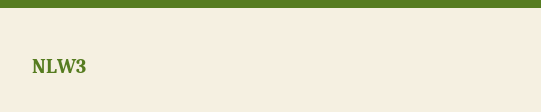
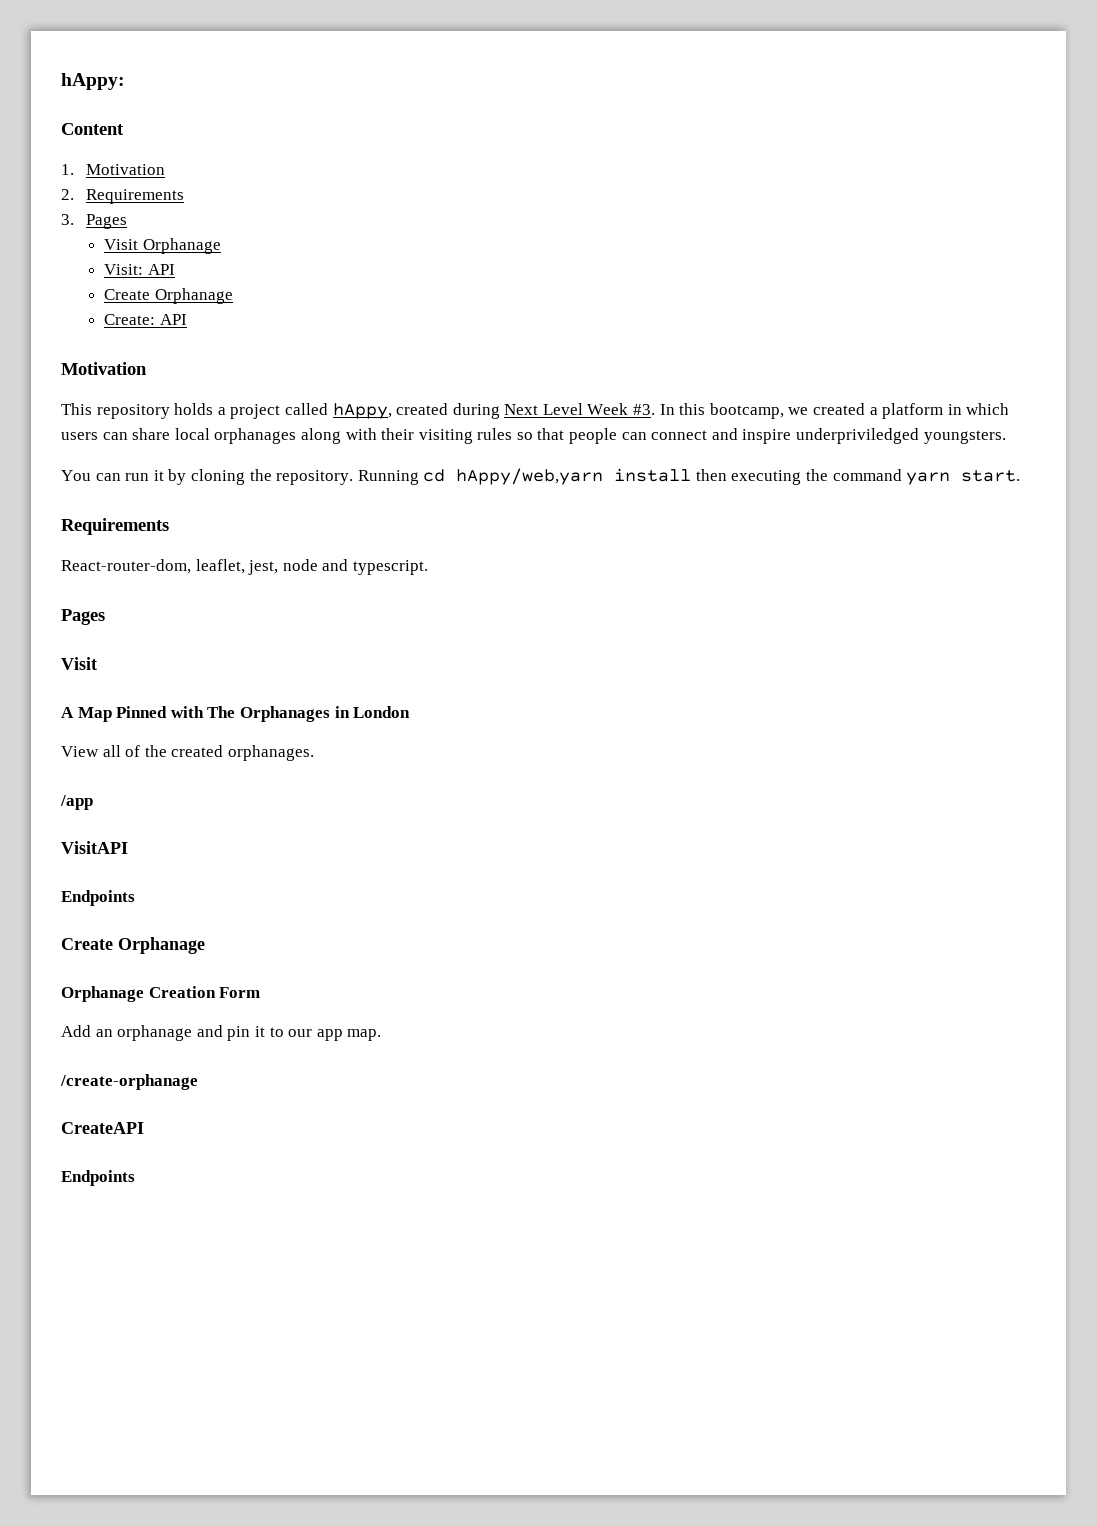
- NLW3
+ hAppy:
+ Content
+ 1. Motivation
+ 2. Requirements
+ 3. Pages
+ Visit Orphanage
+ Visit: API
+ Create Orphanage
+ Create: API
+ Motivation
+ This repository holds a project called hAppy, created during Next Level Week #3. In this bootcamp, we created a platform in which users can share local orphanages along with their visiting rules so that people can connect and inspire underpriviledged youngsters.
+ You can run it by cloning the repository. Running cd hAppy/web,yarn install then executing the command yarn start.
+ Requirements
+ React-router-dom, leaflet, jest, node and typescript.
+ Pages
+ Visit
+ A Map Pinned with The Orphanages in London
+ View all of the created orphanages.
+ /app
+ VisitAPI
+ Endpoints
+ Create Orphanage
+ Orphanage Creation Form
+ Add an orphanage and pin it to our app map.
+ /create-orphanage
+ CreateAPI
+ Endpoints

